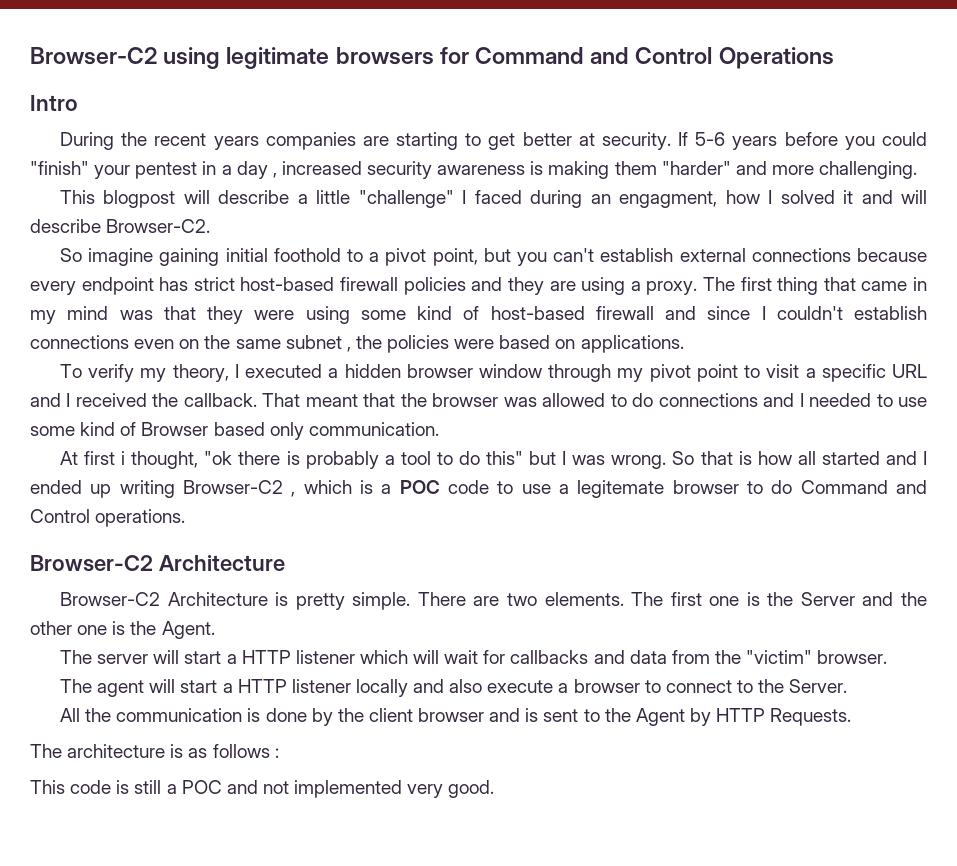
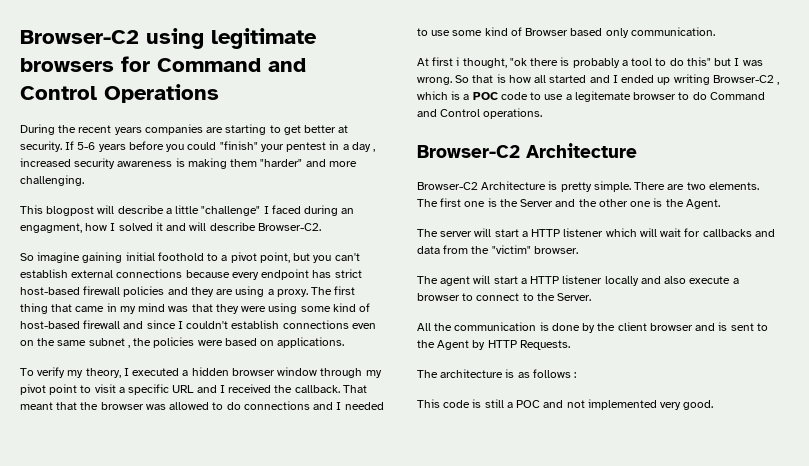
- Intro

